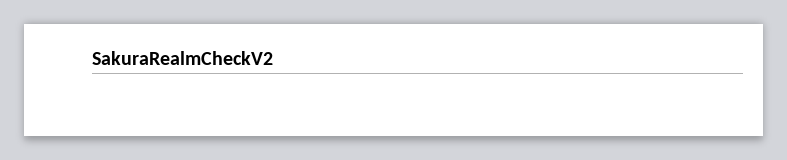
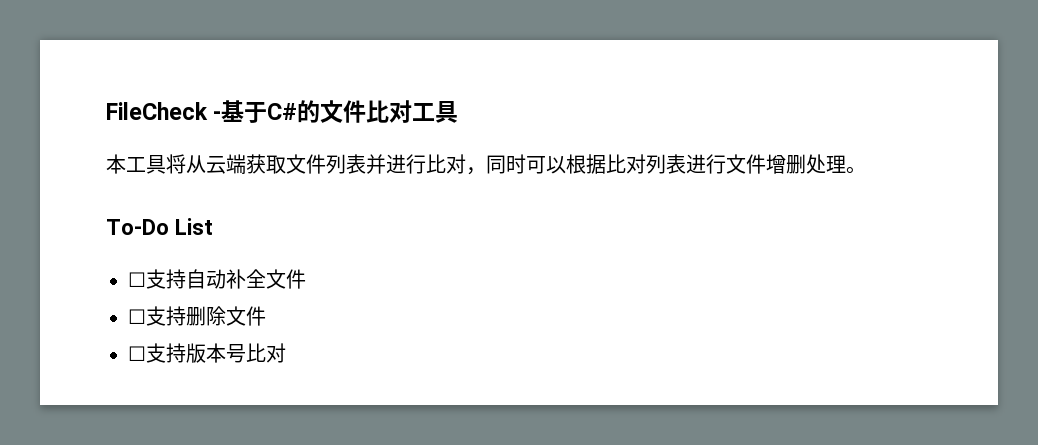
- SakuraRealmCheckV2
+ FileCheck -基于C#的文件比对工具
+ 本工具将从云端获取文件列表并进行比对，同时可以根据比对列表进行文件增删处理。
+ To-Do List
+ ☐支持自动补全文件
+ ☐支持删除文件
+ ☐支持版本号比对

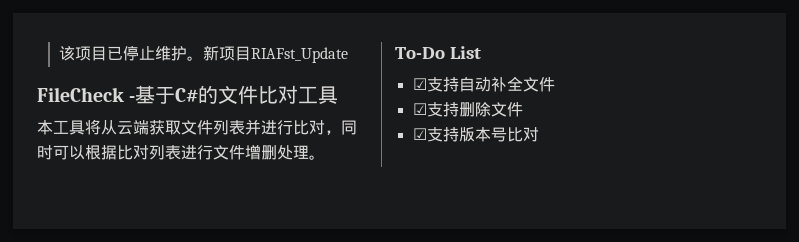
+ 该项目已停止维护。新项目RIAFst_Update
- ☐支持自动补全文件
+ ☑支持自动补全文件
- ☐支持删除文件
+ ☑支持删除文件
- ☐支持版本号比对
+ ☑支持版本号比对

